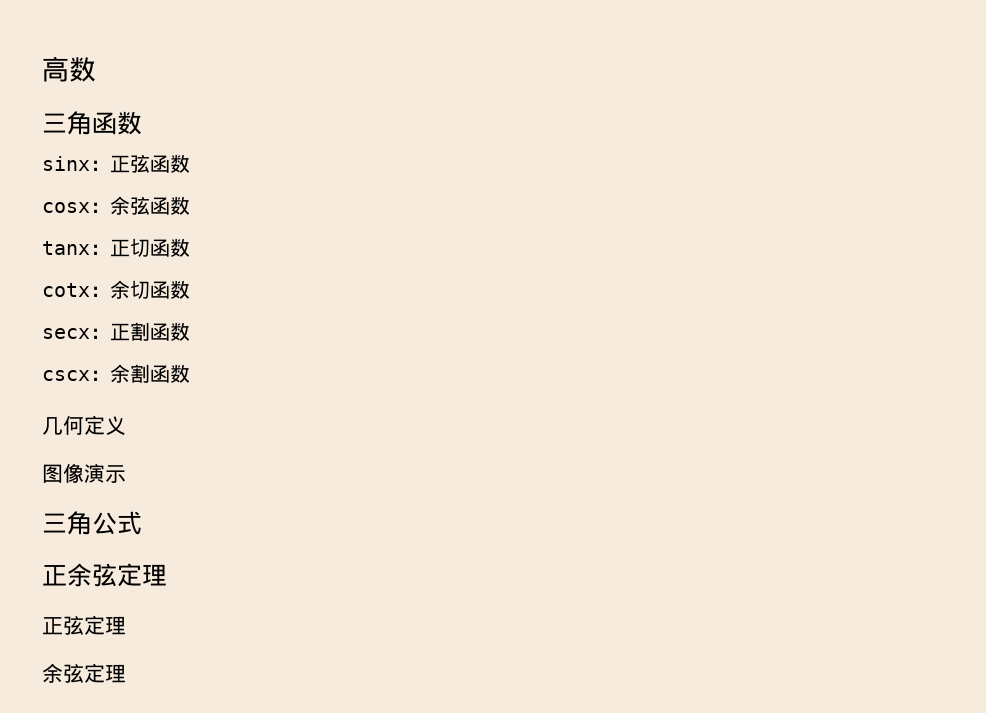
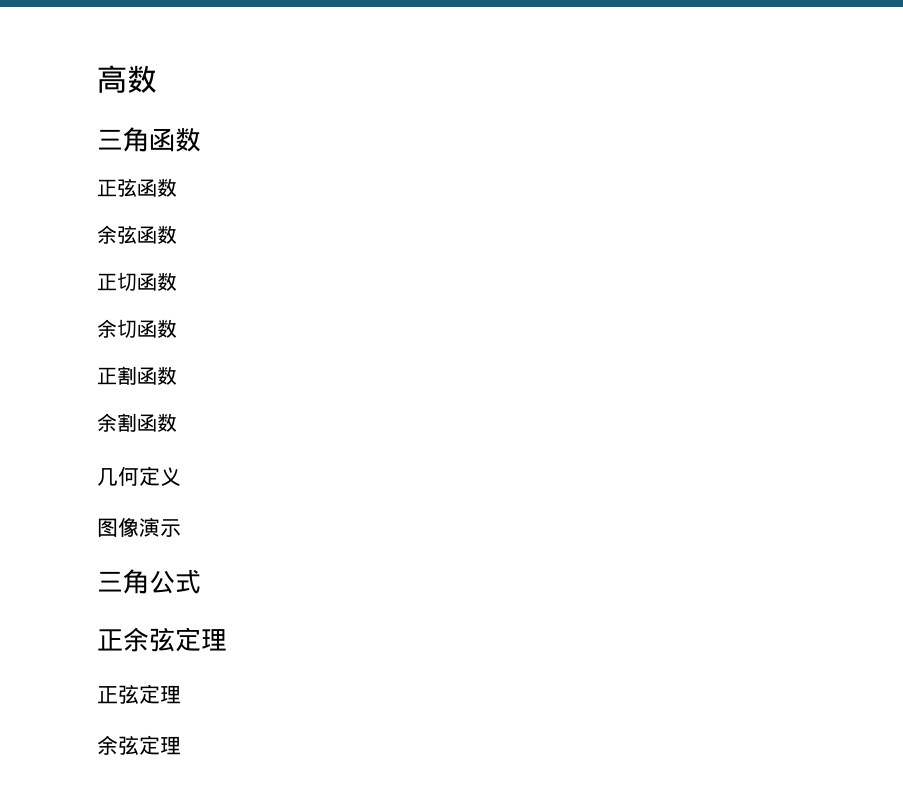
- sinx：正弦函数
+ 正弦函数
- cosx：余弦函数
+ 余弦函数
- tanx：正切函数
+ 正切函数
- cotx：余切函数
+ 余切函数
- secx：正割函数
+ 正割函数
- cscx：余割函数
+ 余割函数

